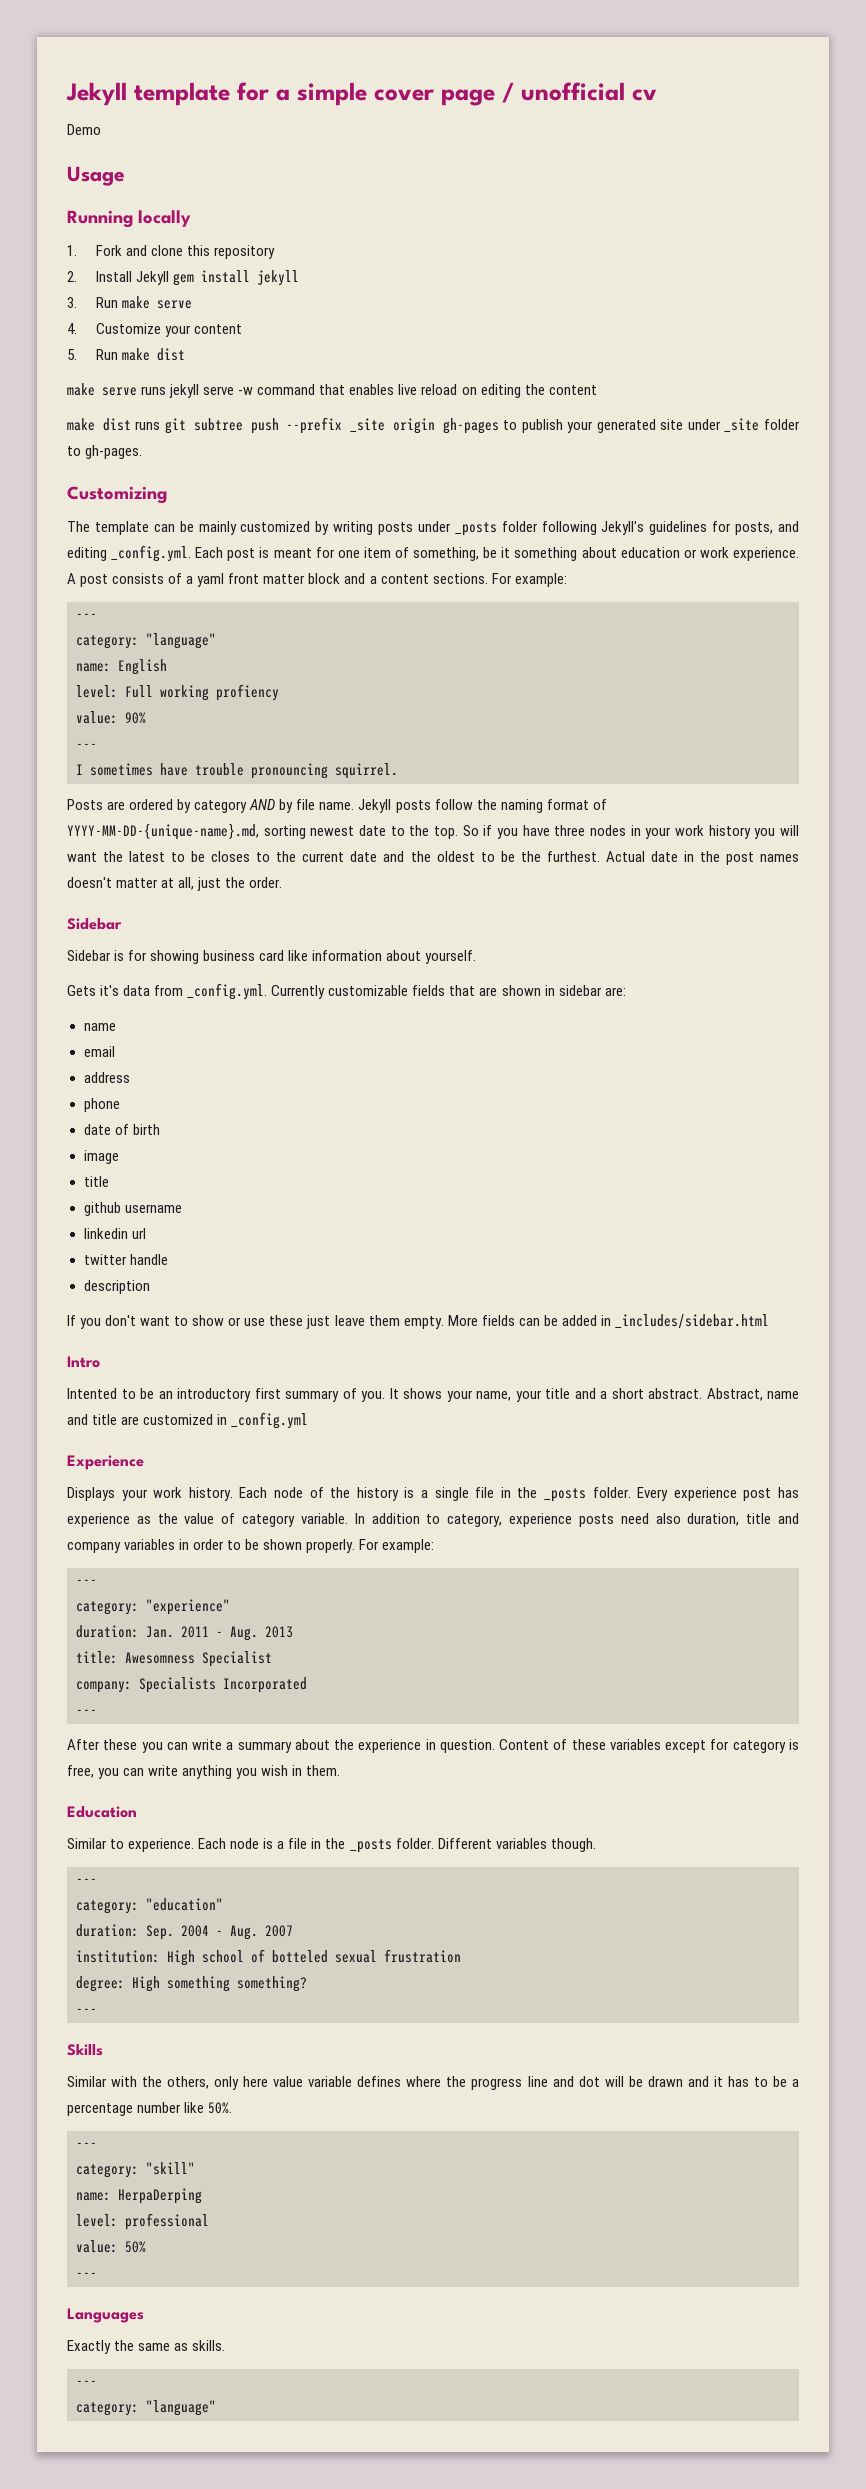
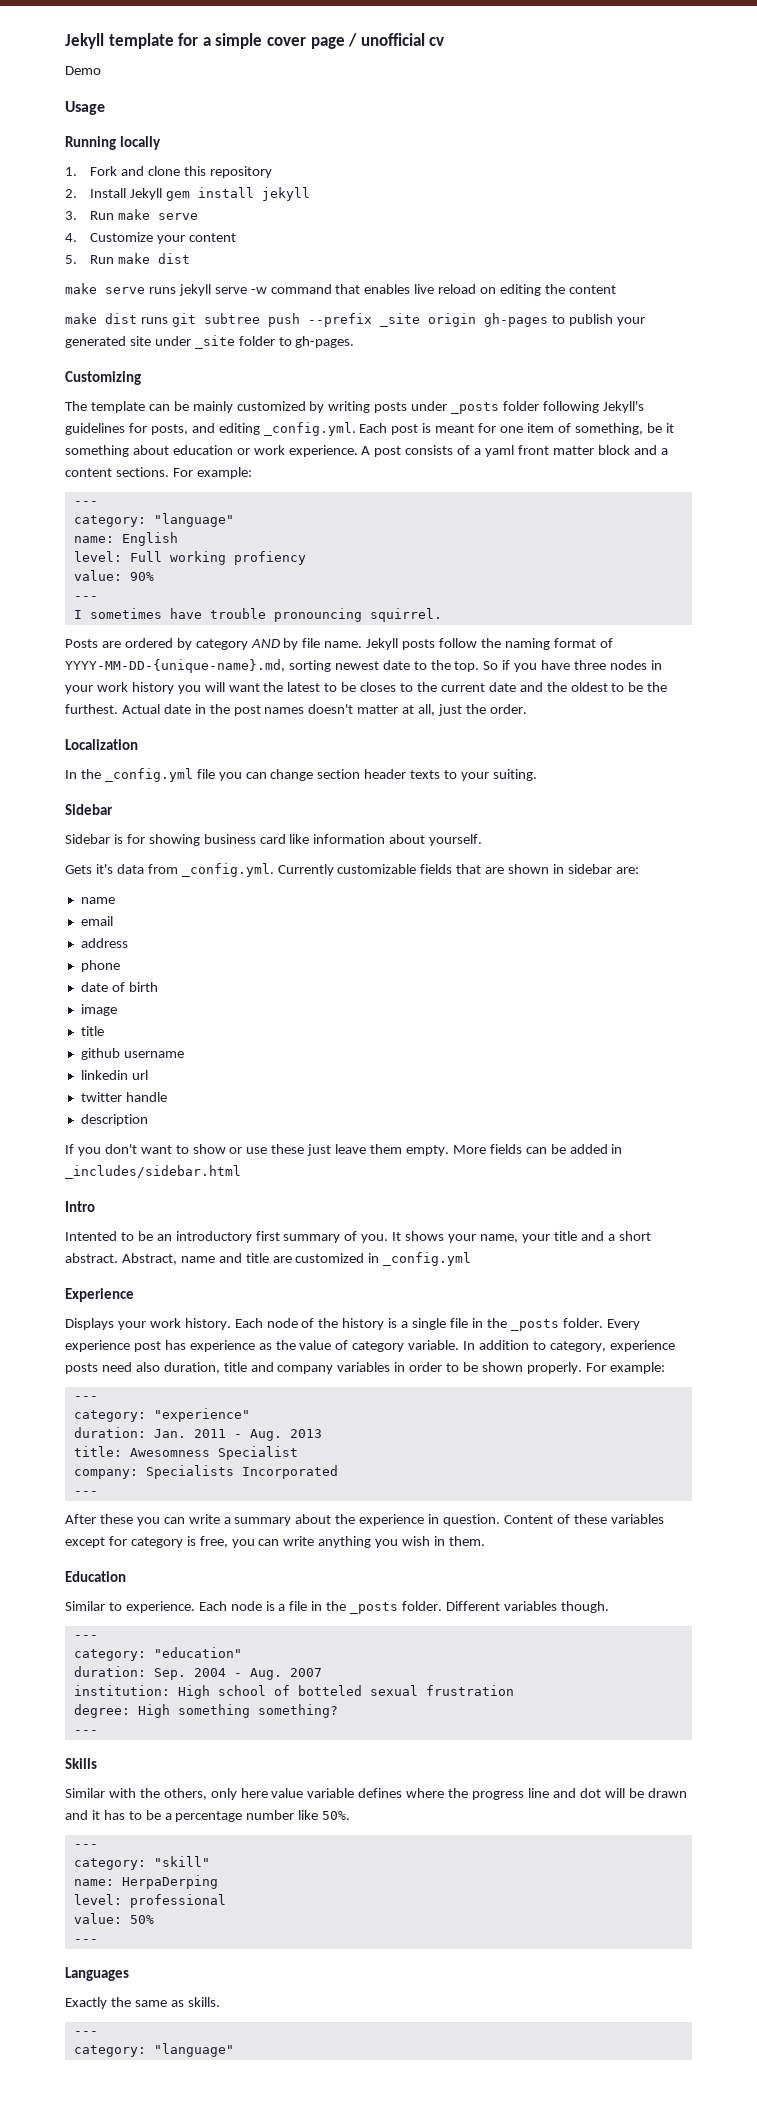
+ Localization
+ In the _config.yml file you can change section header texts to your suiting.

